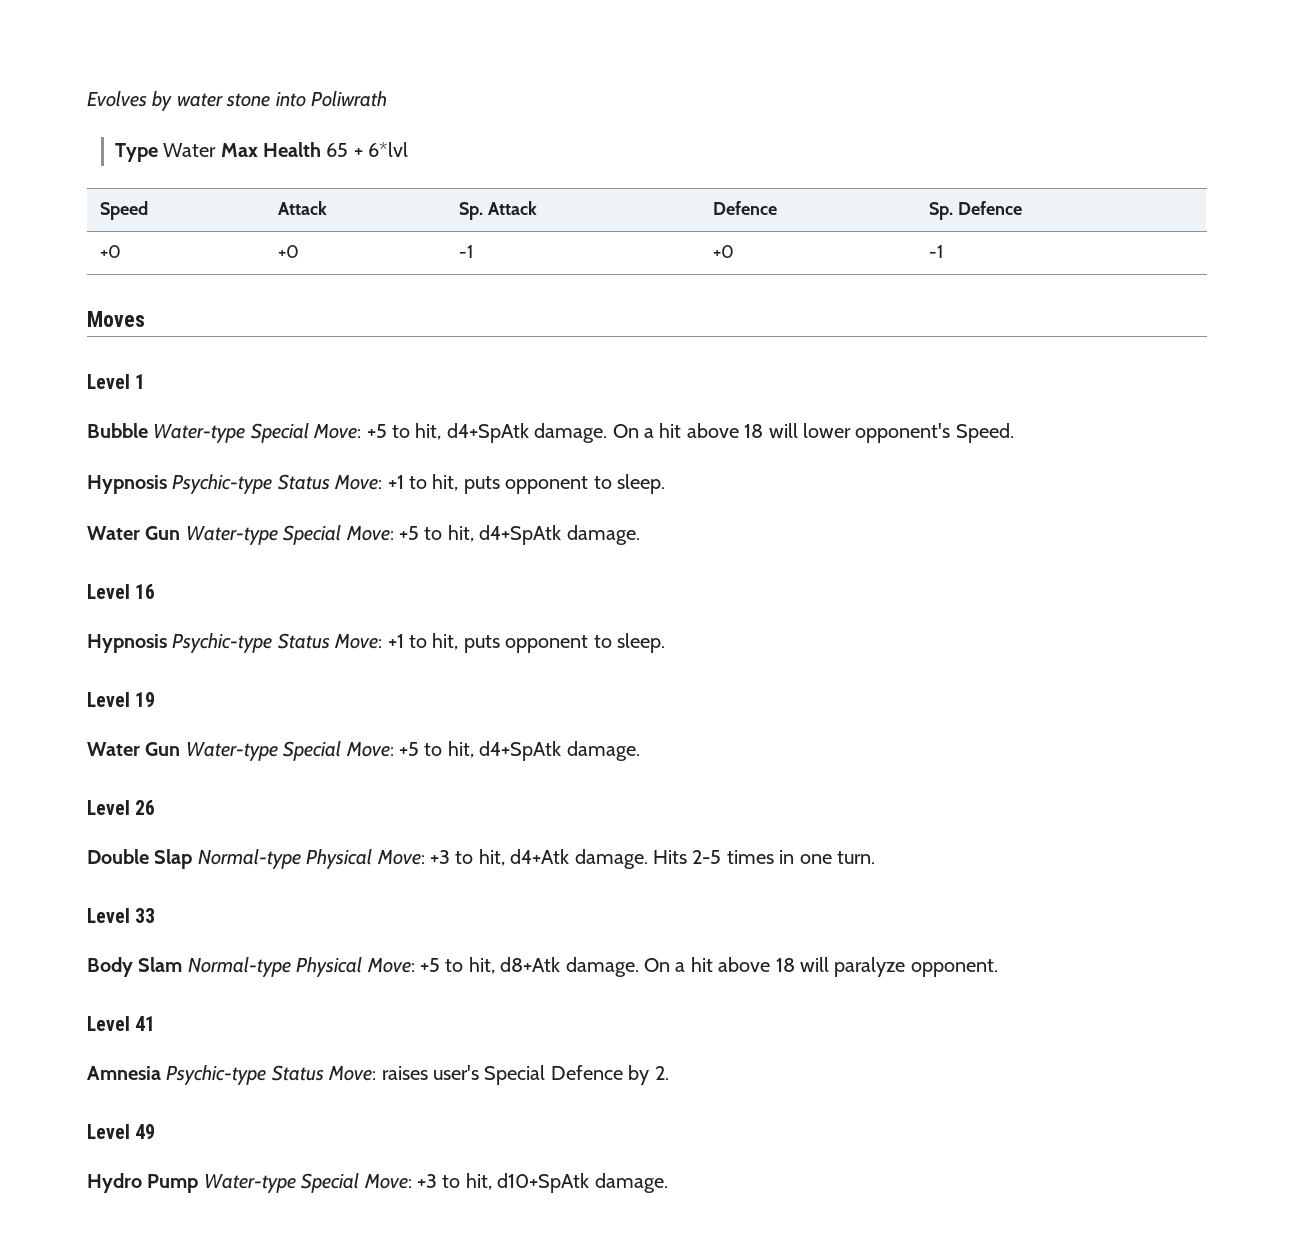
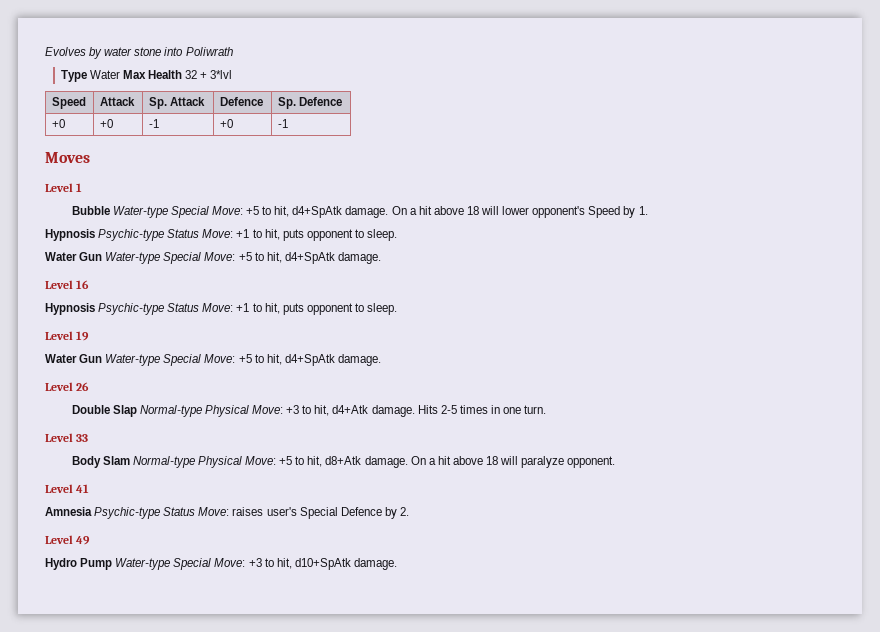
- Type Water Max Health 65 + 6*lvl
+ Type Water Max Health 32 + 3*lvl
- On a hit above 18 will lower opponent's Speed.
+ On a hit above 18 will lower opponent's Speed by 1.

